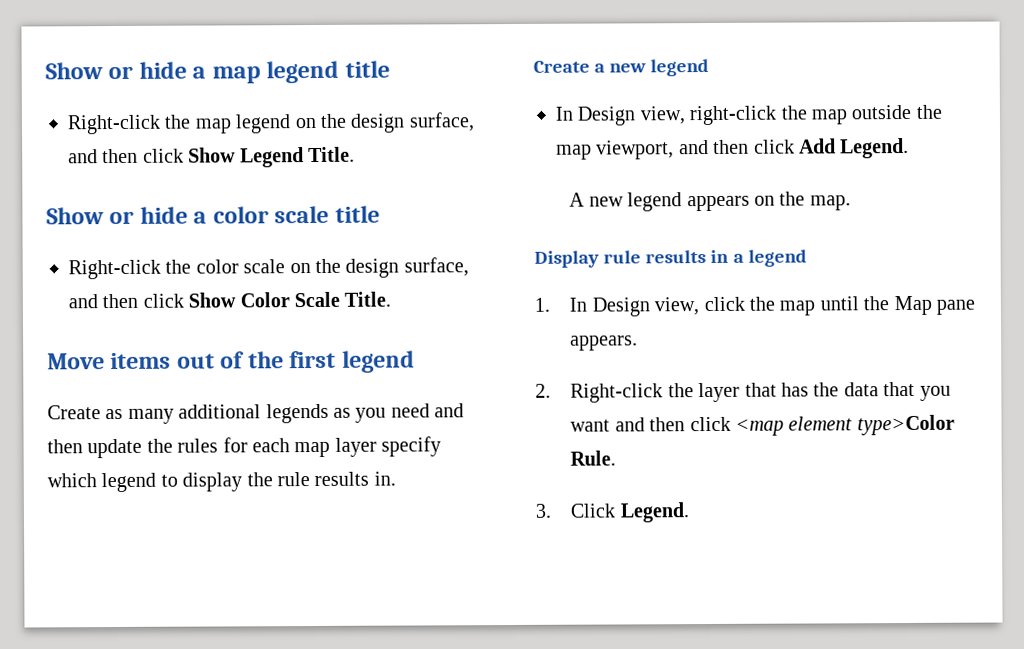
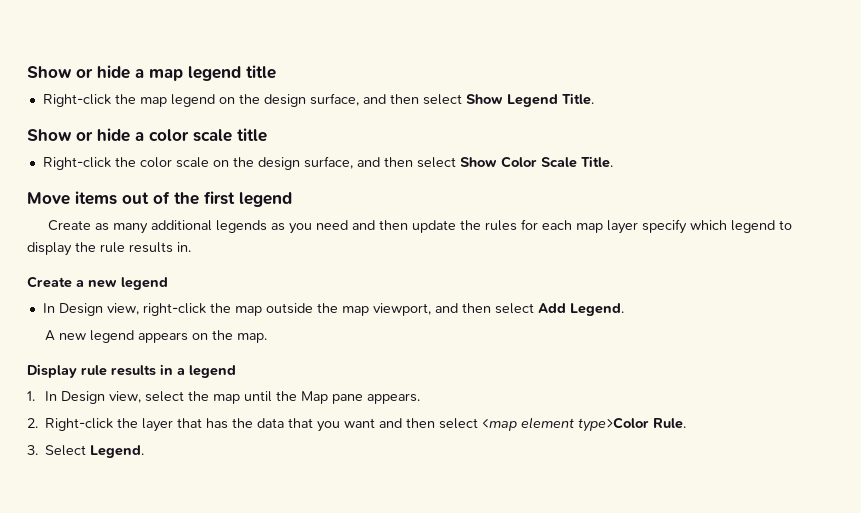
- Right-click the map legend on the design surface, and then click Show Legend Title.
+ Right-click the map legend on the design surface, and then select Show Legend Title.
- Right-click the color scale on the design surface, and then click Show Color Scale Title.
+ Right-click the color scale on the design surface, and then select Show Color Scale Title.
- In Design view, right-click the map outside the map viewport, and then click Add Legend.
+ In Design view, right-click the map outside the map viewport, and then select Add Legend.
- 1. In Design view, click the map until the Map pane appears.
+ 1. In Design view, select the map until the Map pane appears.
- 2. Right-click the layer that has the data that you want and then click <map element type>Color Rule.
+ 2. Right-click the layer that has the data that you want and then select <map element type>Color Rule.
- 3. Click Legend.
+ 3. Select Legend.

